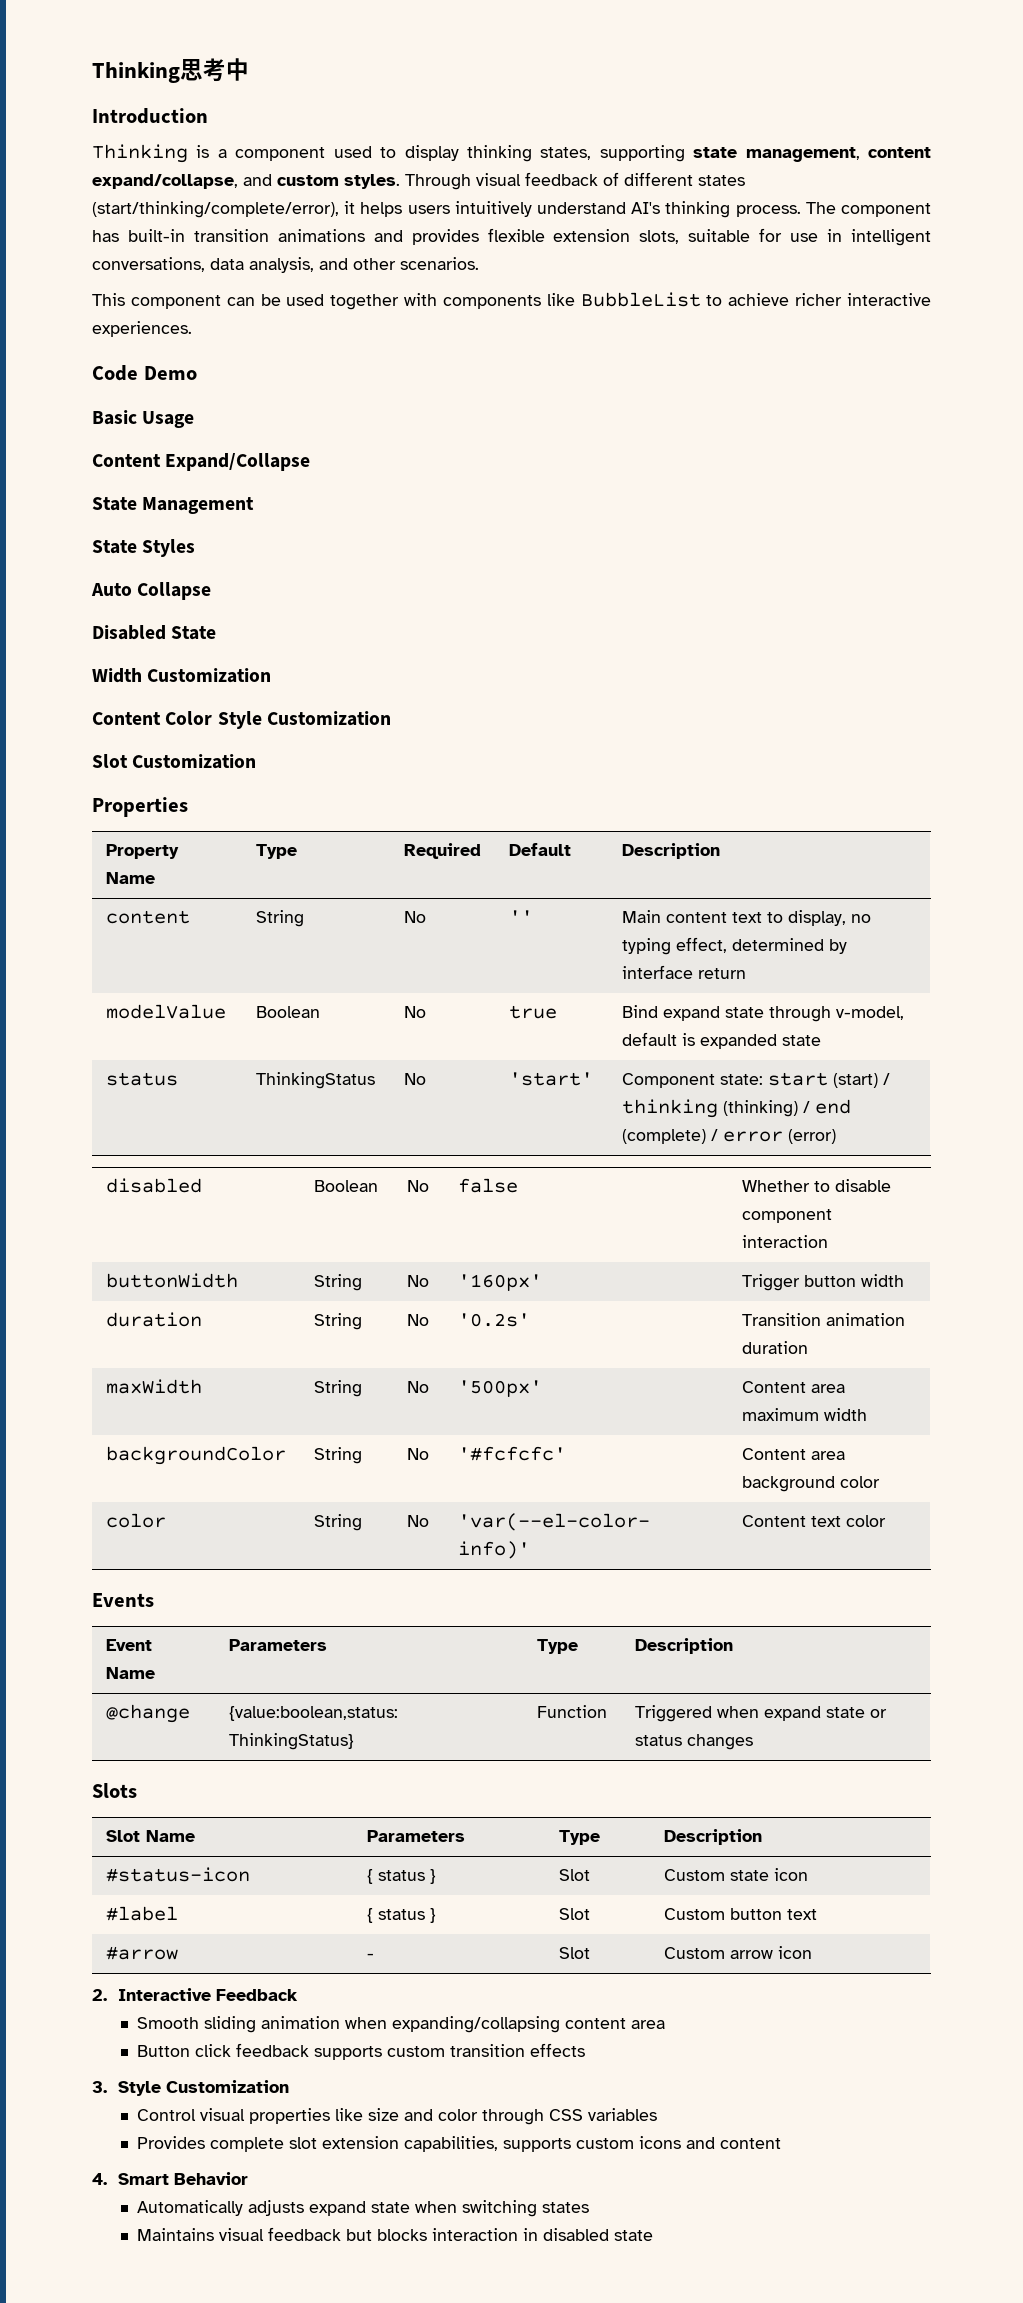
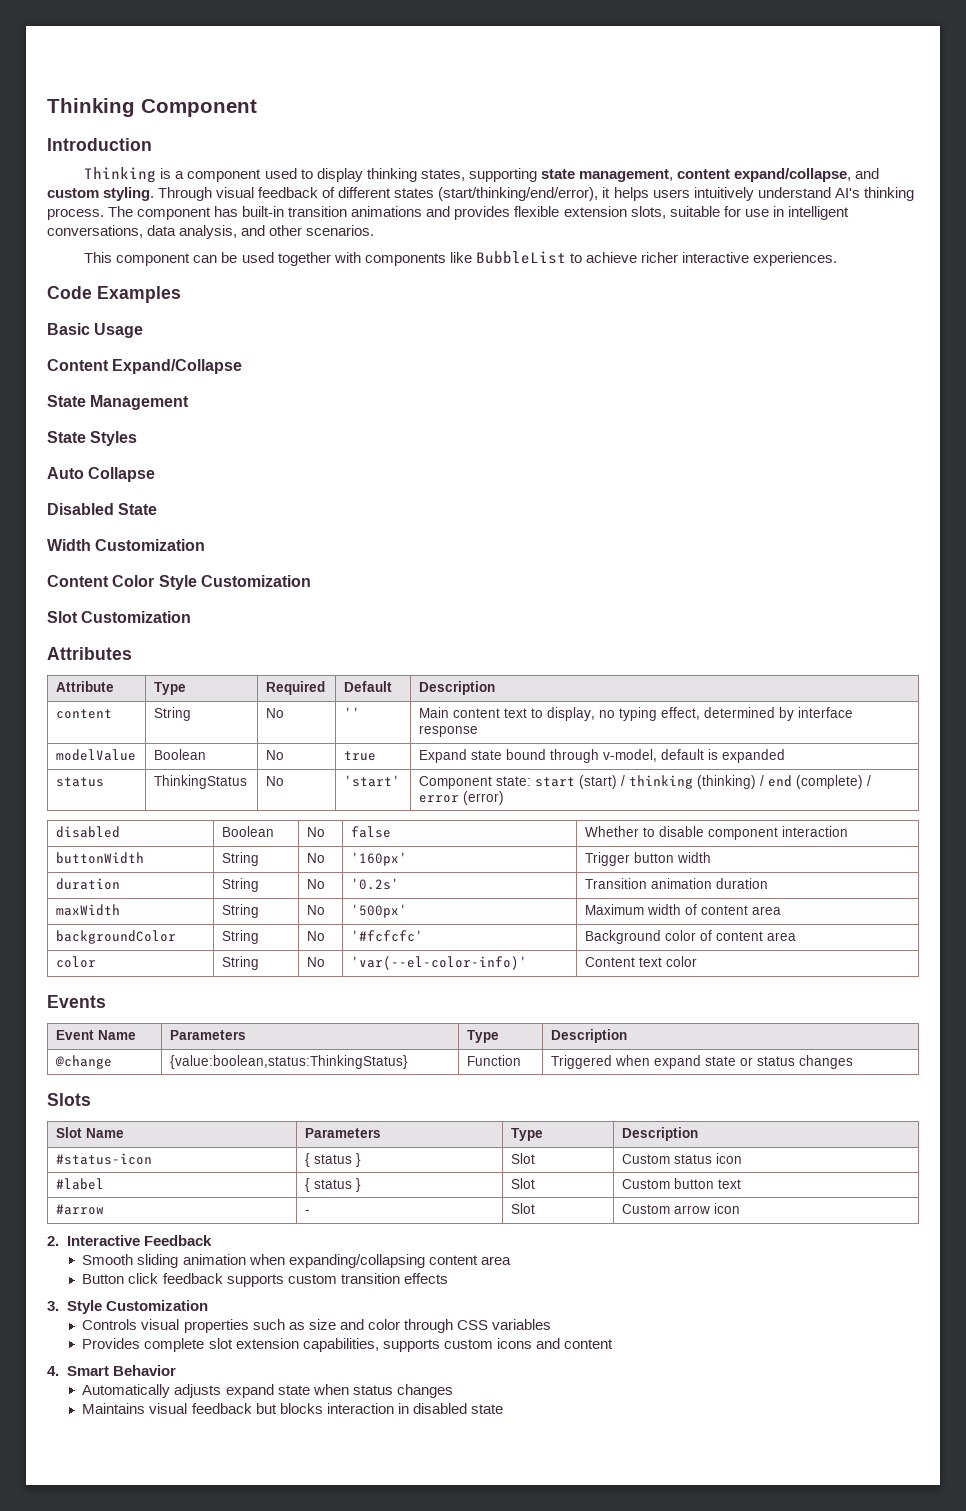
- Thinking思考中
+ Thinking Component
- Thinking is a component used to display thinking states, supporting state management, content expand/collapse, and custom styles.
+ Thinking is a component used to display thinking states, supporting state management, content expand/collapse, and custom styling.
- Through visual feedback of different states (start/thinking/complete/error), it helps users intuitively understand AI's thinking process.
+ Through visual feedback of different states (start/thinking/end/error), it helps users intuitively understand AI's thinking process.
- Code Demo
+ Code Examples
- Properties
- Property Name | Type | Required | Default | Description
+ Attributes
+ Attribute | Type | Required | Default | Description
- content | String | No | '' | Main content text to display, no typing effect, determined by interface return
+ content | String | No | '' | Main content text to display, no typing effect, determined by interface response
- modelValue | Boolean | No | true | Bind expand state through v-model, default is expanded state
+ modelValue | Boolean | No | true | Expand state bound through v-model, default is expanded
- maxWidth | String | No | '500px' | Content area maximum width
+ maxWidth | String | No | '500px' | Maximum width of content area
- backgroundColor | String | No | '#fcfcfc' | Content area background color
+ backgroundColor | String | No | '#fcfcfc' | Background color of content area
- #status-icon | { status } | Slot | Custom state icon
+ #status-icon | { status } | Slot | Custom status icon
- Control visual properties like size and color through CSS variables
+ Controls visual properties such as size and color through CSS variables
- Automatically adjusts expand state when switching states
+ Automatically adjusts expand state when status changes

